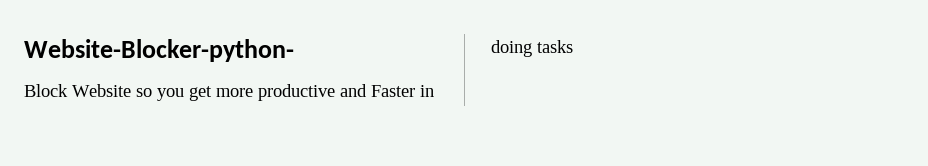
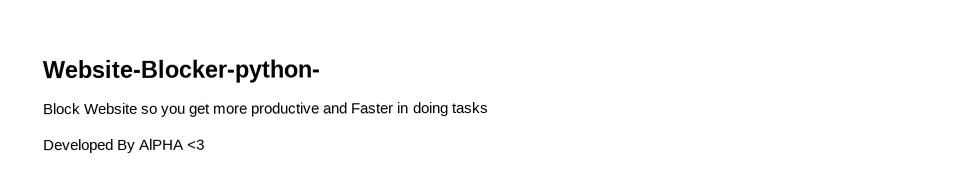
+ Developed By AlPHA <3

